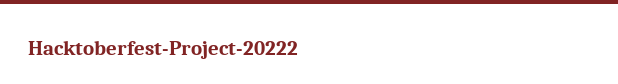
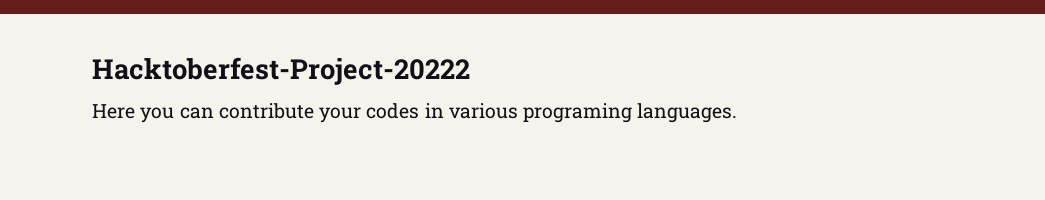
+ Here you can contribute your codes in various programing languages.

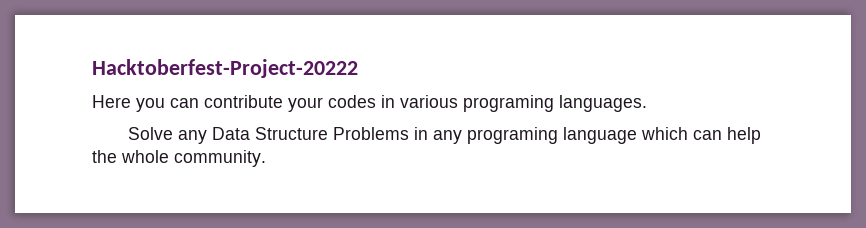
+ Solve any Data Structure Problems in any programing language which can help the whole community.

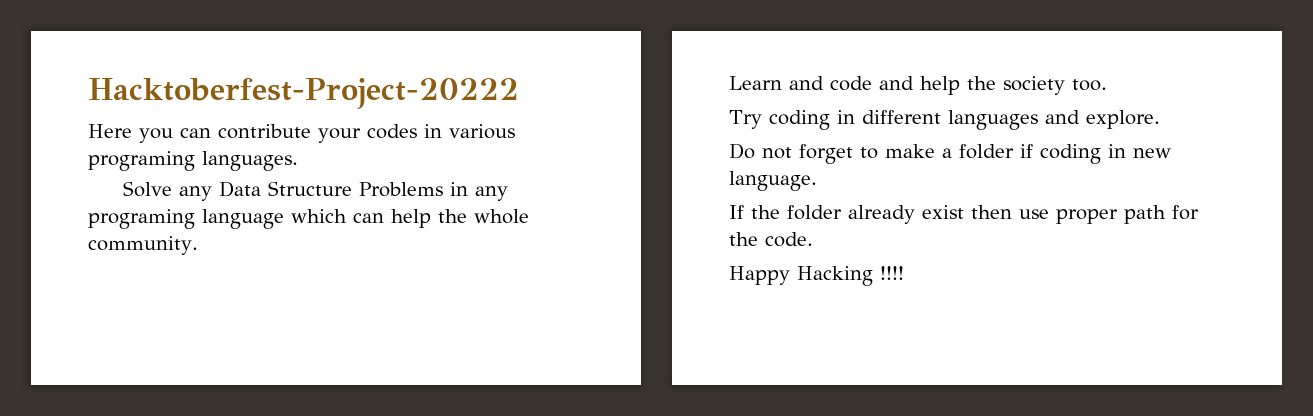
+ Learn and code and help the society too.
+ Try coding in different languages and explore.
+ Do not forget to make a folder if coding in new language.
+ If the folder already exist then use proper path for the code.
+ Happy Hacking !!!!

